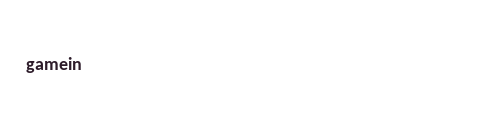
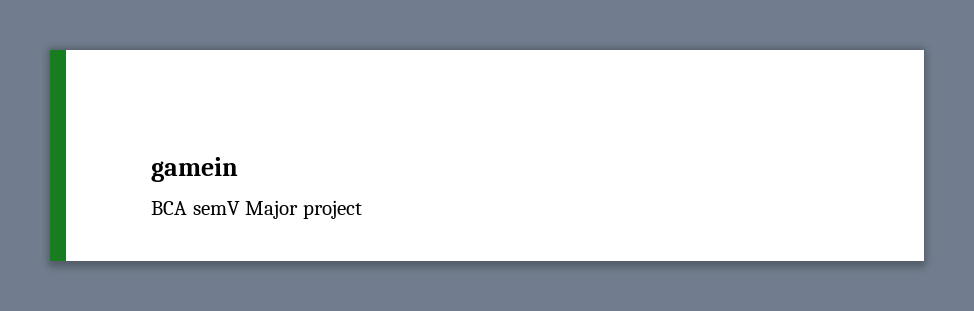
+ BCA semV Major project

